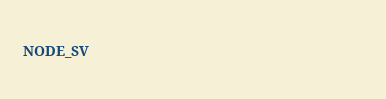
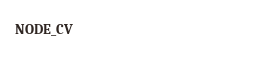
- NODE_SV
+ NODE_CV

